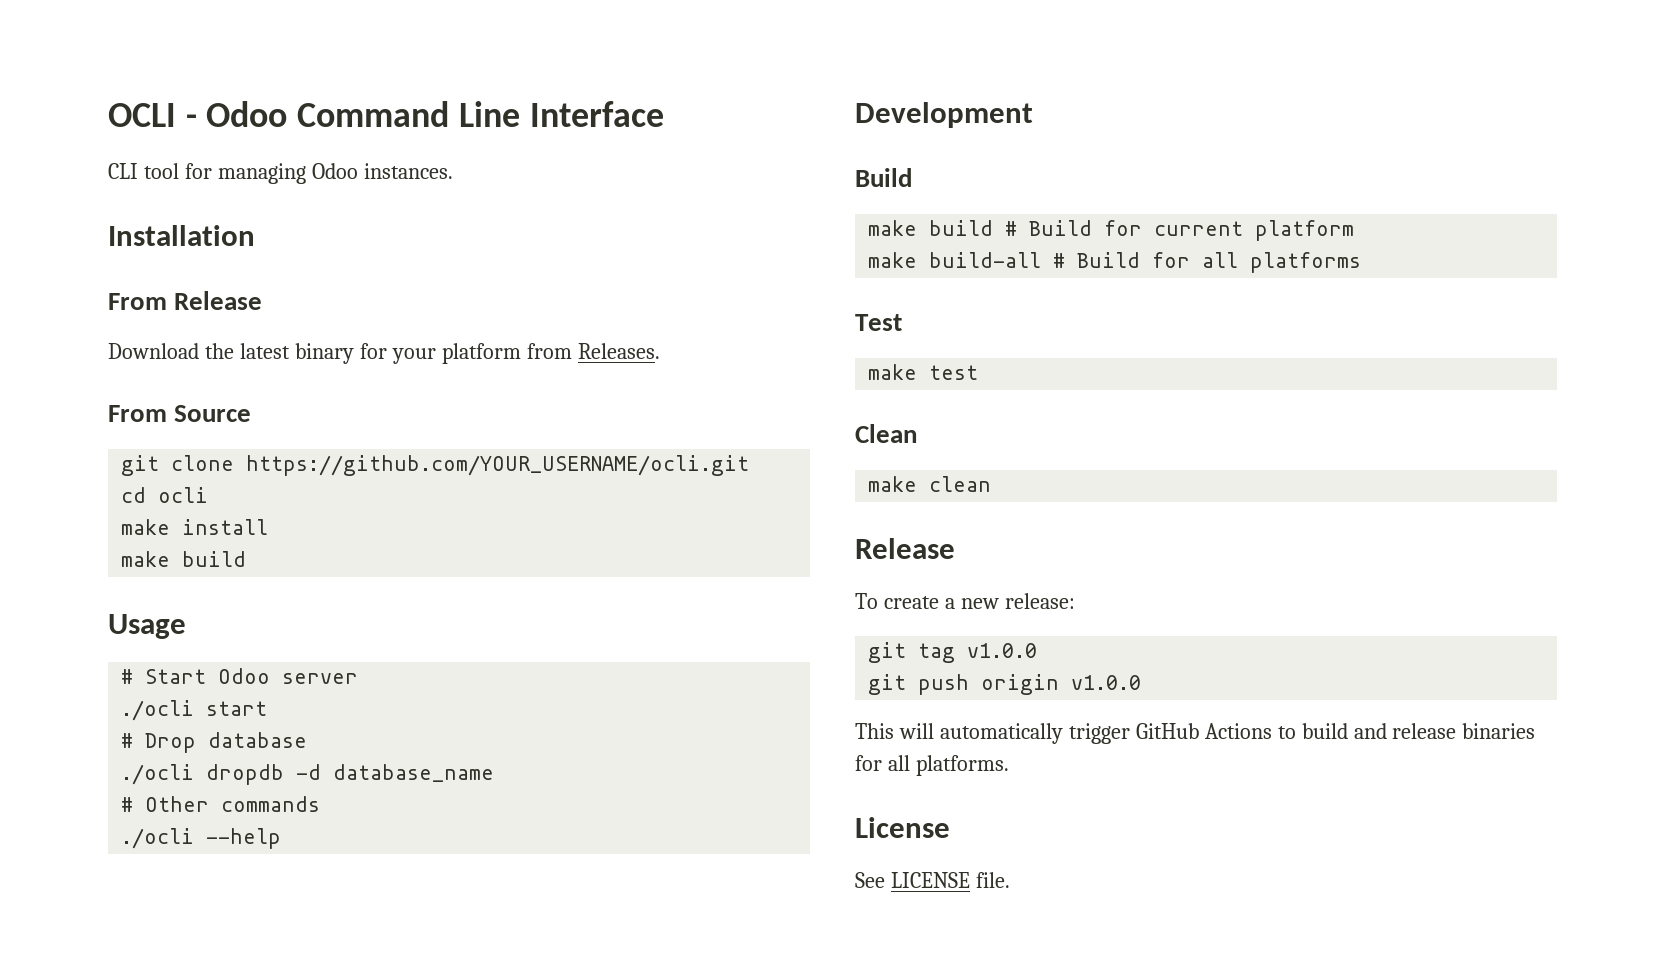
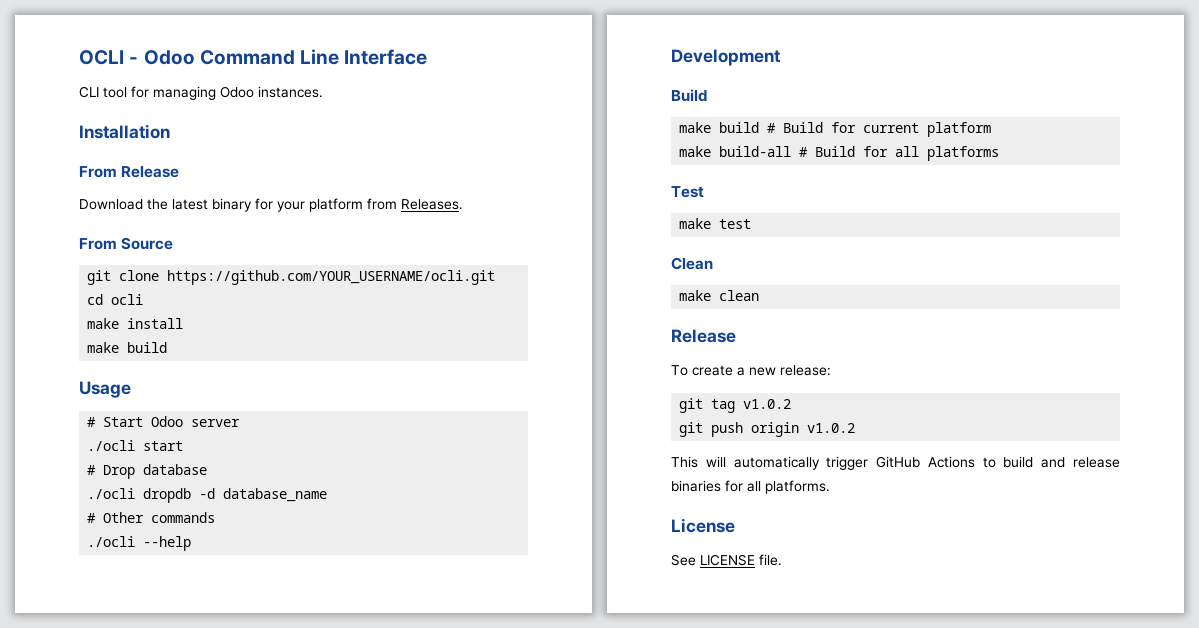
- git tag v1.0.0
+ git tag v1.0.2
- git push origin v1.0.0
+ git push origin v1.0.2

